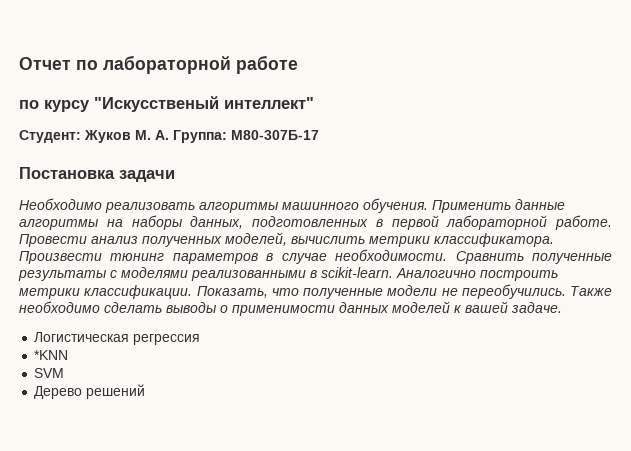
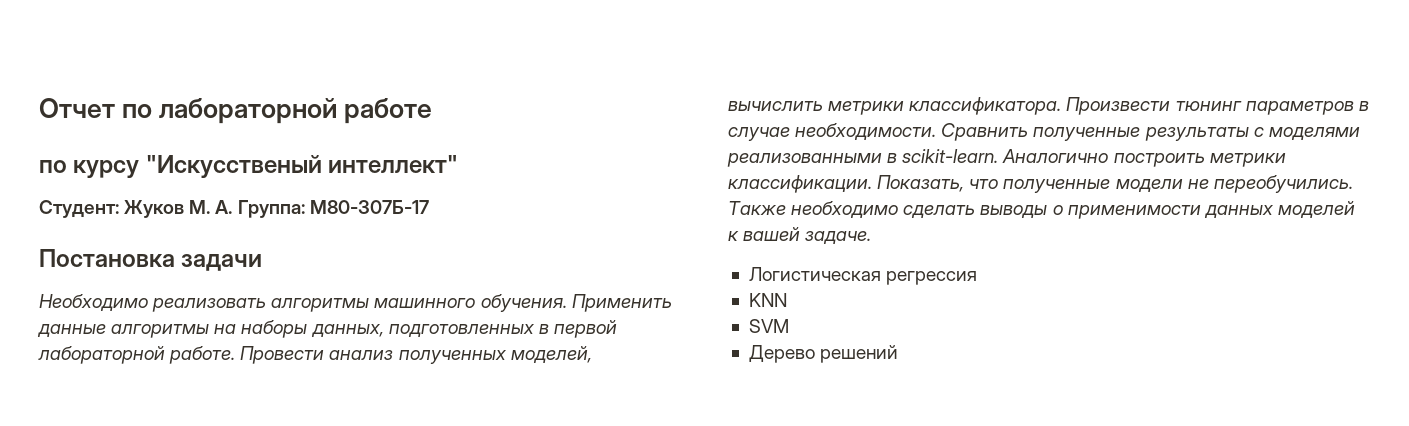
- *KNN
+ KNN

